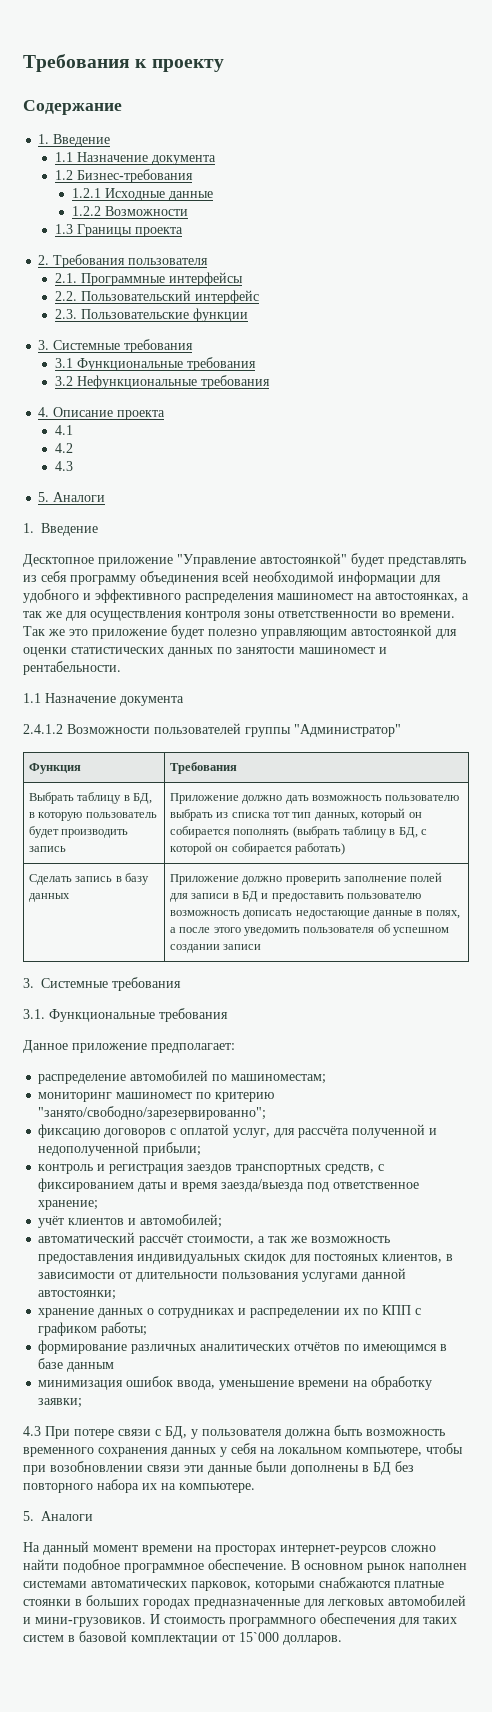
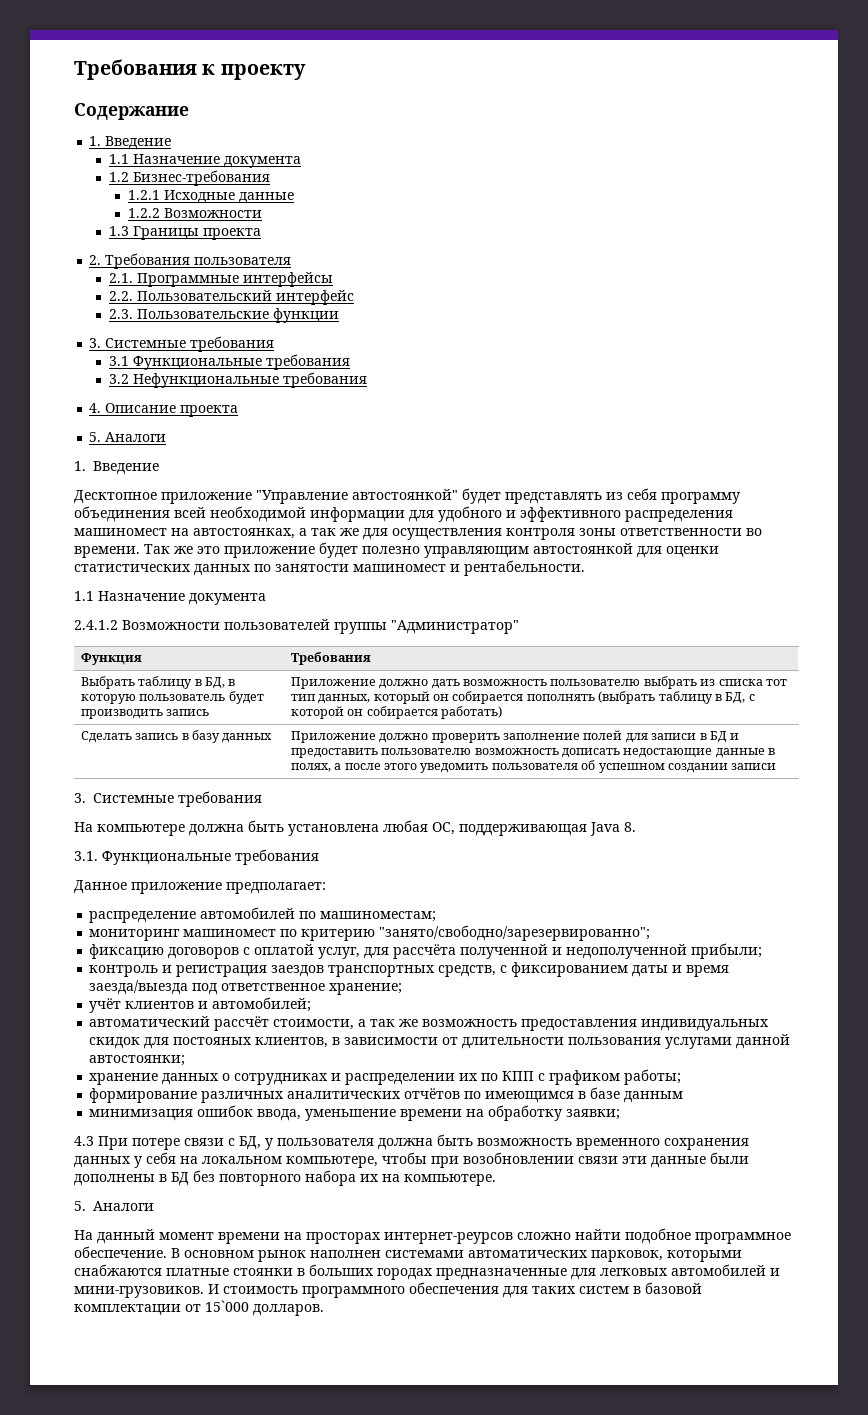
- 4.1
- 4.2
- 4.3
+ На компьютере должна быть установлена любая ОС, поддерживающая Java 8.

